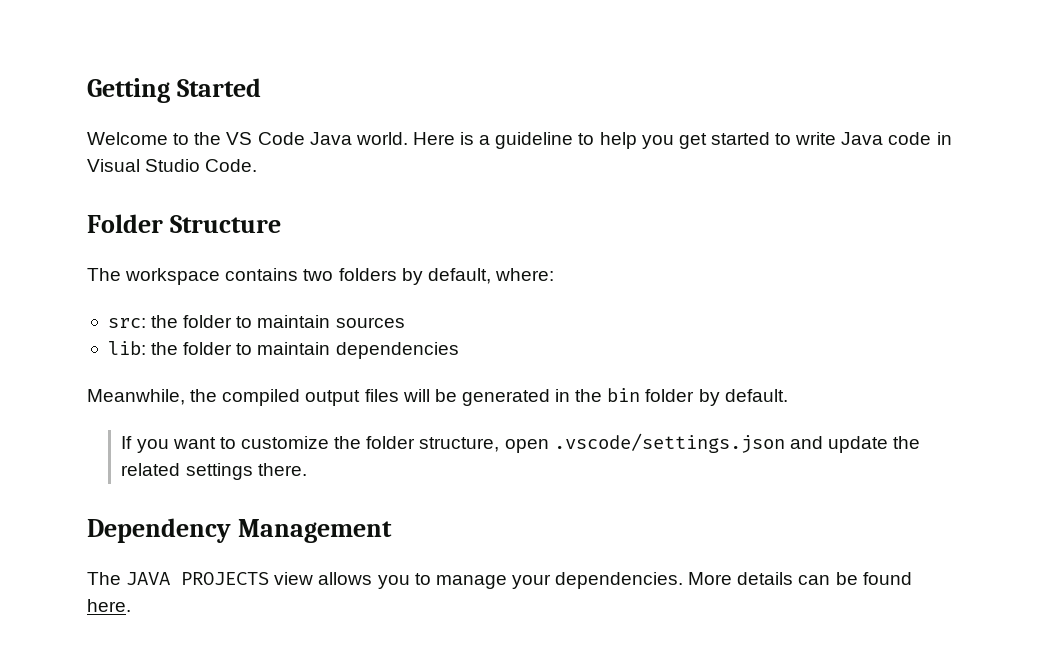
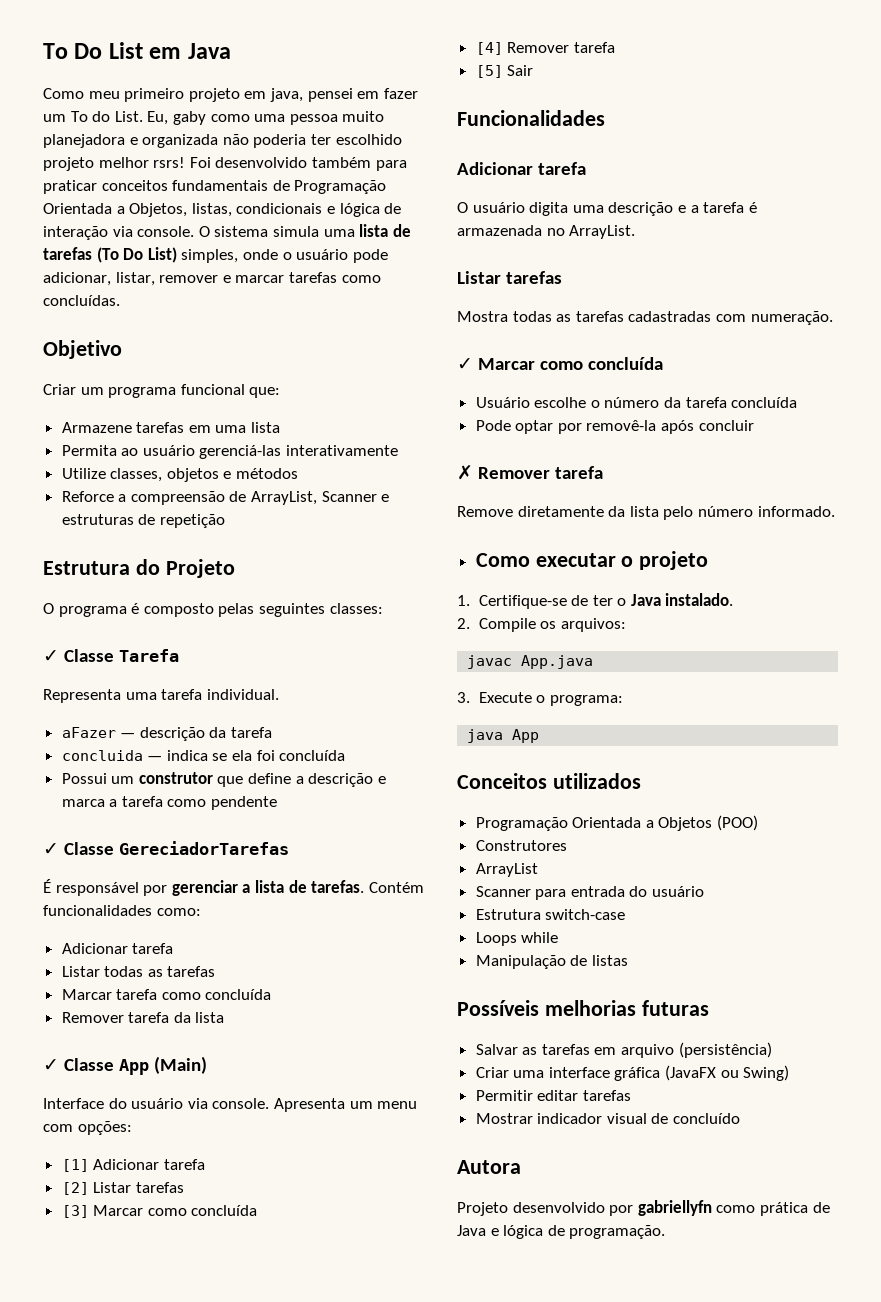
- Getting Started
- Welcome to the VS Code Java world. Here is a guideline to help you get started to write Java code in Visual Studio Code.
- Folder Structure
- The workspace contains two folders by default, where:
- src: the folder to maintain sources
- lib: the folder to maintain dependencies
- Meanwhile, the compiled output files will be generated in the bin folder by default.
- If you want to customize the folder structure, open .vscode/settings.json and update the related settings there.
- Dependency Management
- The JAVA PROJECTS view allows you to manage your dependencies. More details can be found here.
+ To Do List em Java
+ Como meu primeiro projeto em java, pensei em fazer um To do List. Eu, gaby como uma pessoa muito planejadora e organizada não poderia ter escolhido projeto melhor rsrs! Foi desenvolvido também para praticar conceitos fundamentais de Programação Orientada a Objetos, listas, condicionais e lógica de interação via console. O sistema simula uma lista de tarefas (To Do List) simples, onde o usuário pode adicionar, listar, remover e marcar tarefas como concluídas.
+ Objetivo
+ Criar um programa funcional que:
+ Armazene tarefas em uma lista
+ Permita ao usuário gerenciá-las interativamente
+ Utilize classes, objetos e métodos
+ Reforce a compreensão de ArrayList, Scanner e estruturas de repetição
+ Estrutura do Projeto
+ O programa é composto pelas seguintes classes:
+ ✓ Classe Tarefa
+ Representa uma tarefa individual.
+ aFazer — descrição da tarefa
+ concluida — indica se ela foi concluída
+ Possui um construtor que define a descrição e marca a tarefa como pendente
+ ✓ Classe GereciadorTarefas
+ É responsável por gerenciar a lista de tarefas. Contém funcionalidades como:
+ Adicionar tarefa
+ Listar todas as tarefas
+ Marcar tarefa como concluída
+ Remover tarefa da lista
+ ✓ Classe App (Main)
+ Interface do usuário via console. Apresenta um menu com opções:
+ [1] Adicionar tarefa
+ [2] Listar tarefas
+ [3] Marcar como concluída
+ [4] Remover tarefa
+ [5] Sair
+ Funcionalidades
+ Adicionar tarefa
+ O usuário digita uma descrição e a tarefa é armazenada no ArrayList.
+ Listar tarefas
+ Mostra todas as tarefas cadastradas com numeração.
+ ✓ Marcar como concluída
+ Usuário escolhe o número da tarefa concluída
+ Pode optar por removê-la após concluir
+ ✗ Remover tarefa
+ Remove diretamente da lista pelo número informado.
+ Como executar o projeto
+ 1. Certifique-se de ter o Java instalado.
+ 2. Compile os arquivos:
+ javac App.java
+ 3. Execute o programa:
+ java App
+ Conceitos utilizados
+ Programação Orientada a Objetos (POO)
+ Construtores
+ ArrayList
+ Scanner para entrada do usuário
+ Estrutura switch-case
+ Loops while
+ Manipulação de listas
+ Possíveis melhorias futuras
+ Salvar as tarefas em arquivo (persistência)
+ Criar uma interface gráfica (JavaFX ou Swing)
+ Permitir editar tarefas
+ Mostrar indicador visual de concluído
+ Autora
+ Projeto desenvolvido por gabriellyfn como prática de Java e lógica de programação.

